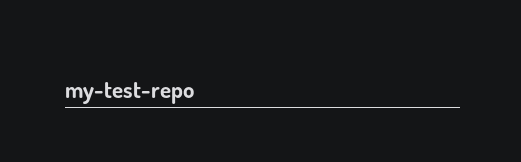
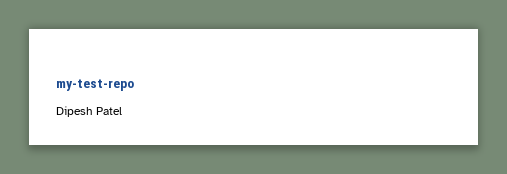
+ Dipesh Patel

